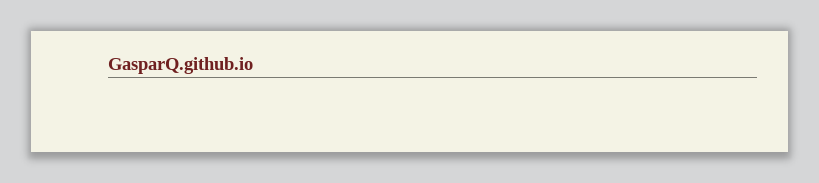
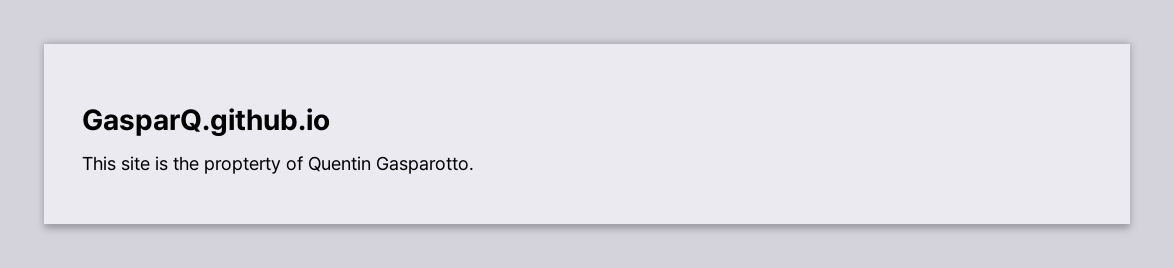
+ This site is the propterty of Quentin Gasparotto.

